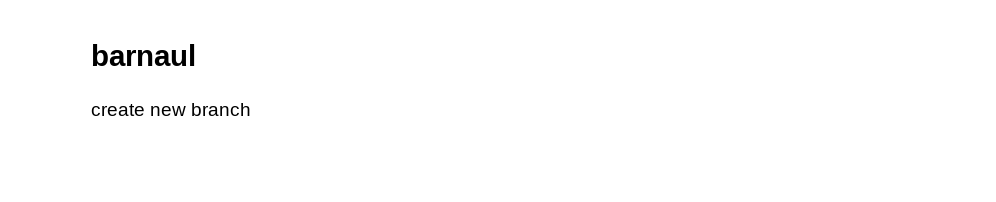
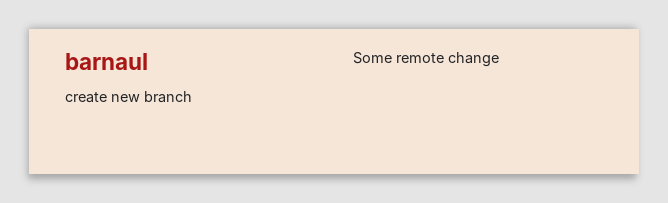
+ Some remote change

